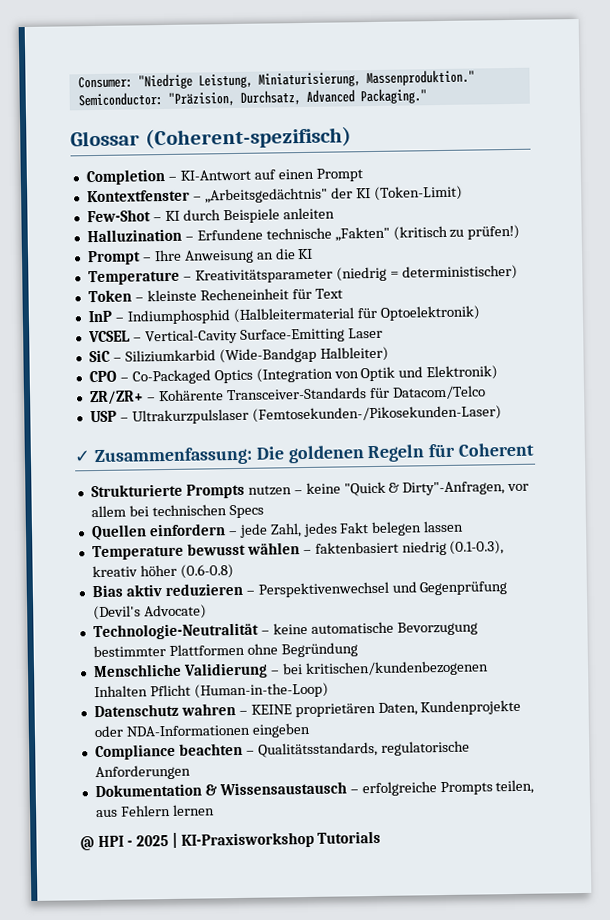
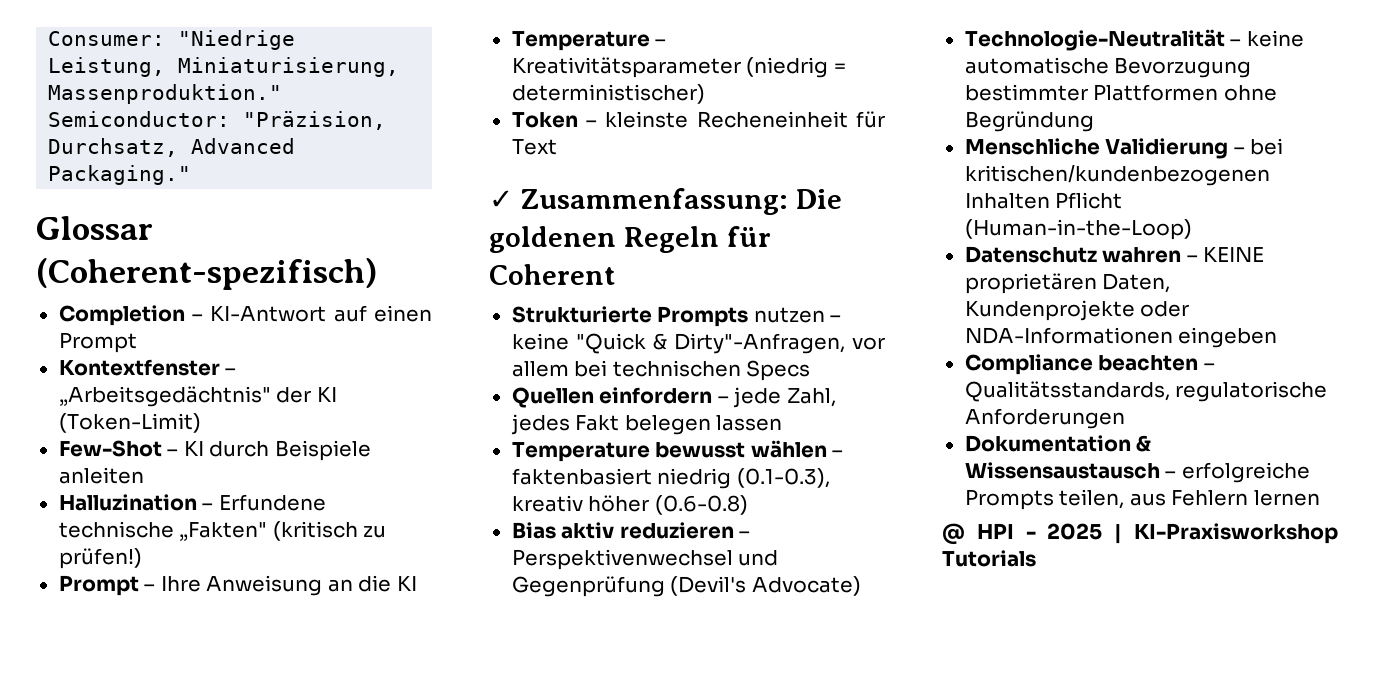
- InP – Indiumphosphid (Halbleitermaterial für Optoelektronik)
- VCSEL – Vertical-Cavity Surface-Emitting Laser
- SiC – Siliziumkarbid (Wide-Bandgap Halbleiter)
- CPO – Co-Packaged Optics (Integration von Optik und Elektronik)
- ZR/ZR+ – Kohärente Transceiver-Standards für Datacom/Telco
- USP – Ultrakurzpulslaser (Femtosekunden-/Pikosekunden-Laser)

